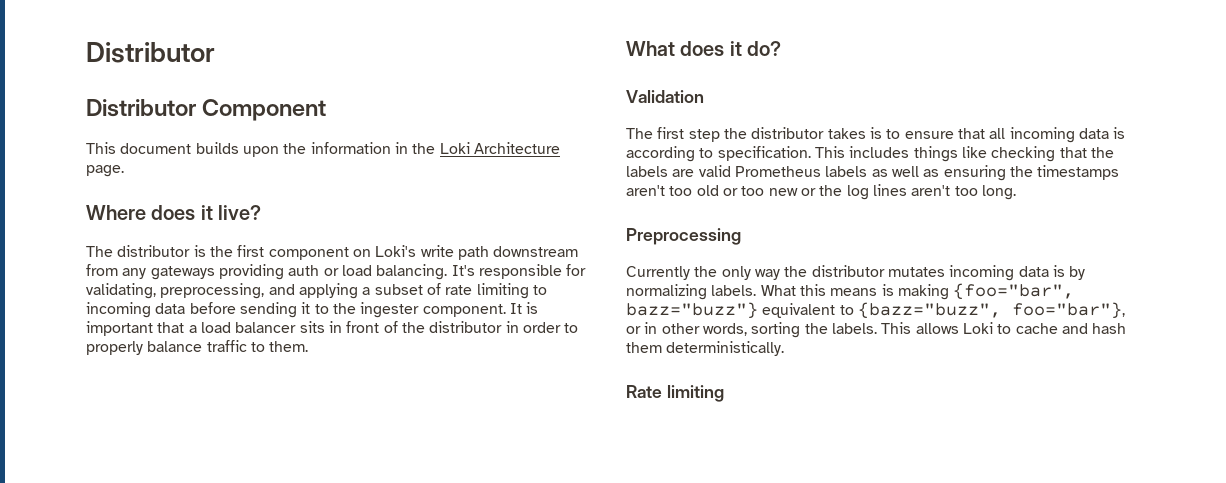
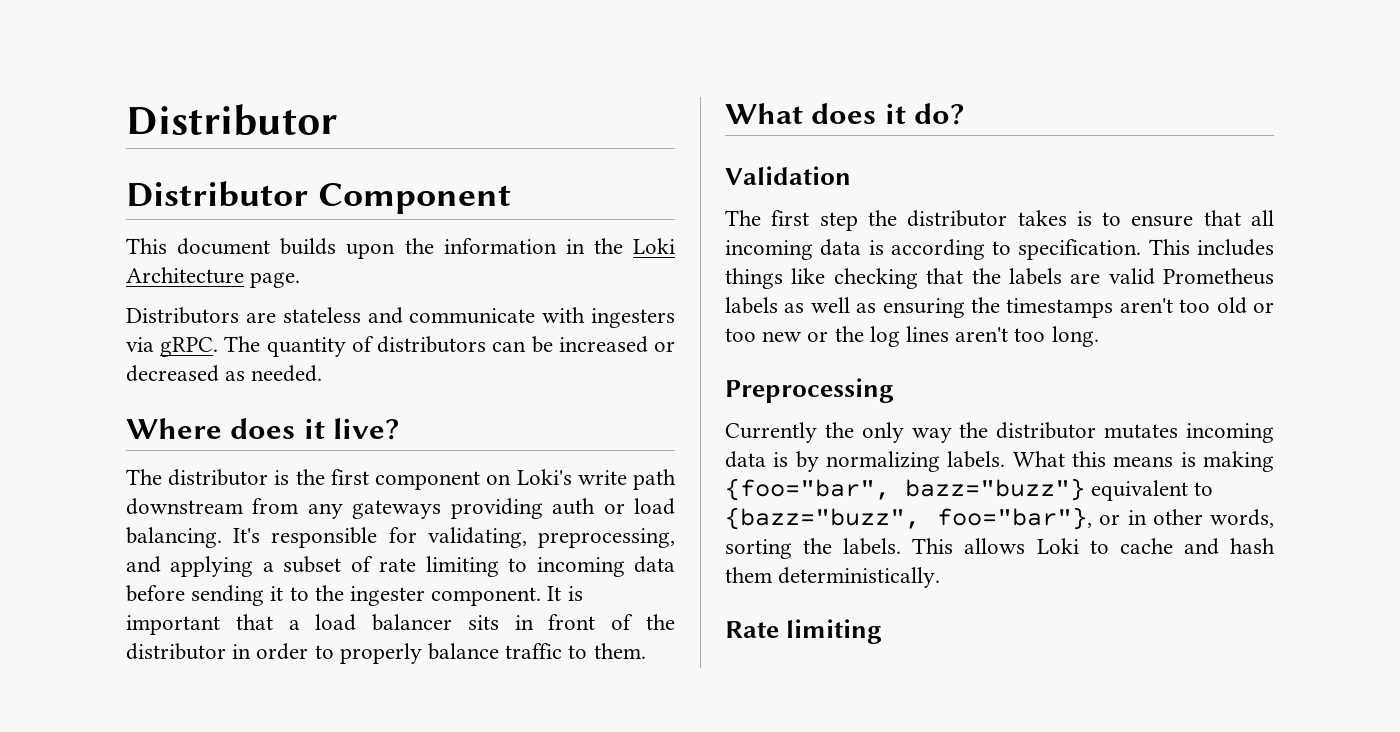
+ Distributors are stateless and communicate with ingesters via gRPC. The quantity of distributors can be increased or decreased as needed.

